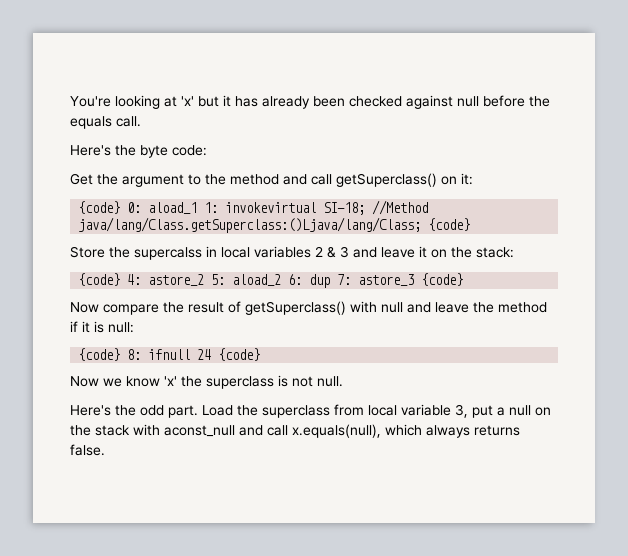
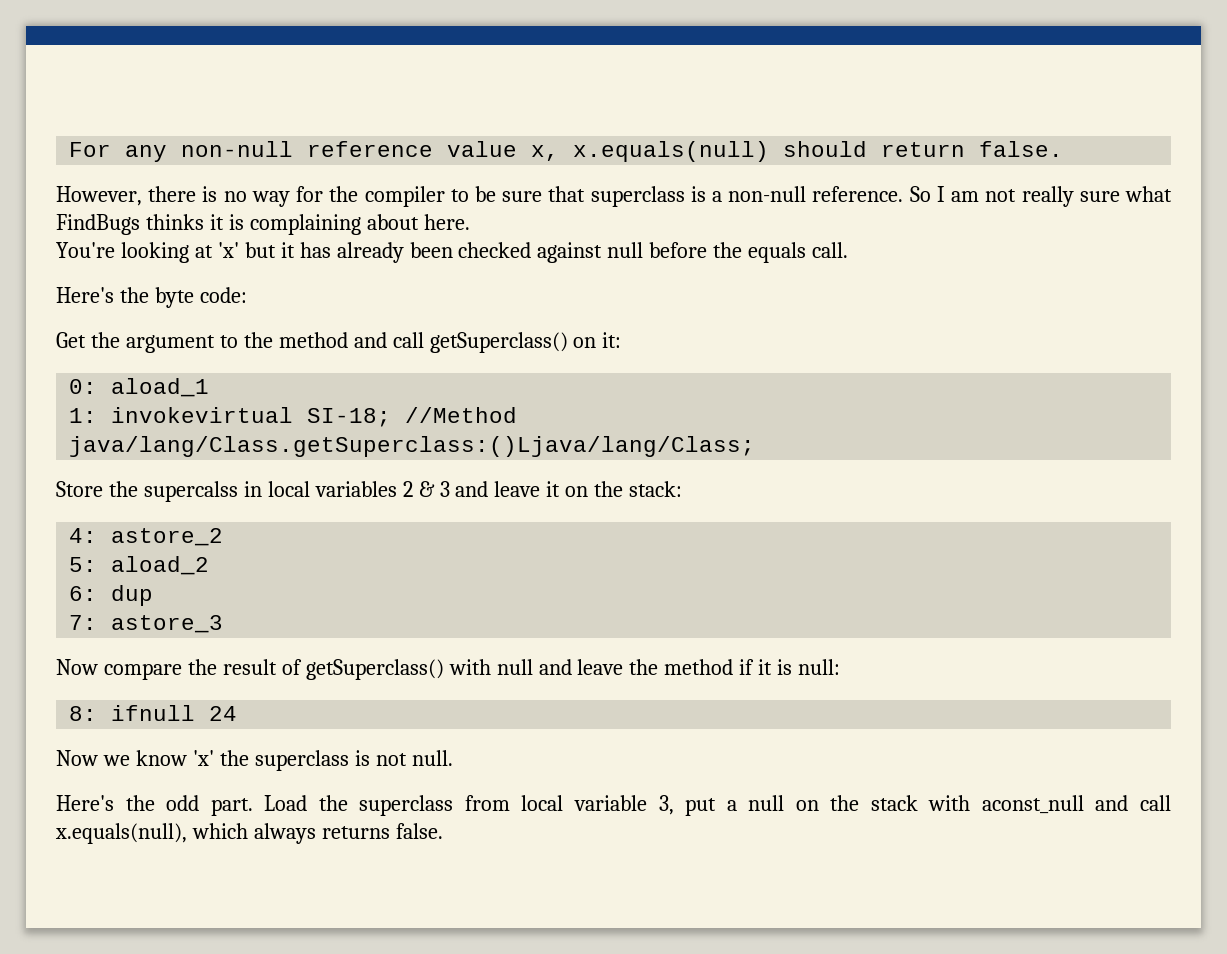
+ For any non-null reference value x, x.equals(null) should return false.
+ However, there is no way for the compiler to be sure that superclass is a non-null reference. So I am not really sure what FindBugs thinks it is complaining about here.
- {code} 0: aload_1 1: invokevirtual SI-18; //Method java/lang/Class.getSuperclass:()Ljava/lang/Class; {code}
+ 0: aload_1
+ 1: invokevirtual SI-18; //Method java/lang/Class.getSuperclass:()Ljava/lang/Class;
- {code} 4: astore_2 5: aload_2 6: dup 7: astore_3 {code}
+ 4: astore_2
+ 5: aload_2
+ 6: dup
+ 7: astore_3
- {code} 8: ifnull 24 {code}
+ 8: ifnull 24

